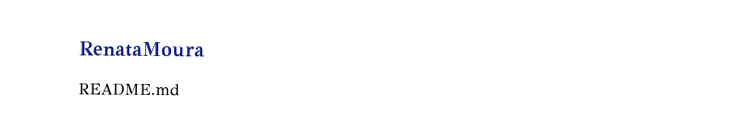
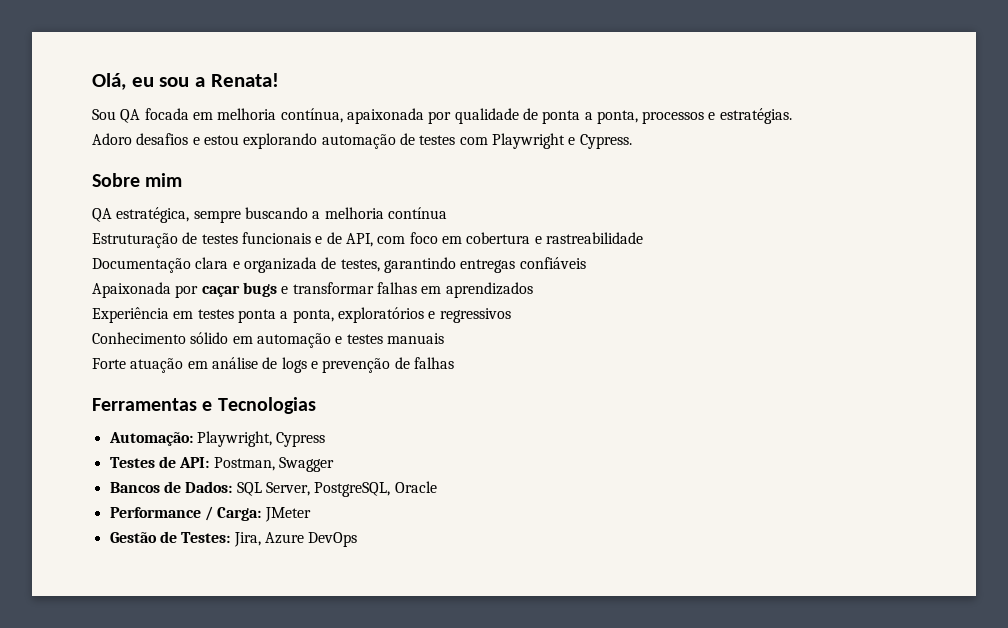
- RenataMoura
- README.md
+ Olá, eu sou a Renata!
+ Sou QA focada em melhoria contínua, apaixonada por qualidade de ponta a ponta, processos e estratégias.
+ Adoro desafios e estou explorando automação de testes com Playwright e Cypress.
+ Sobre mim
+ QA estratégica, sempre buscando a melhoria contínua
+ Estruturação de testes funcionais e de API, com foco em cobertura e rastreabilidade
+ Documentação clara e organizada de testes, garantindo entregas confiáveis
+ Apaixonada por caçar bugs e transformar falhas em aprendizados
+ Experiência em testes ponta a ponta, exploratórios e regressivos
+ Conhecimento sólido em automação e testes manuais
+ Forte atuação em análise de logs e prevenção de falhas
+ Ferramentas e Tecnologias
+ Automação: Playwright, Cypress
+ Testes de API: Postman, Swagger
+ Bancos de Dados: SQL Server, PostgreSQL, Oracle
+ Performance / Carga: JMeter
+ Gestão de Testes: Jira, Azure DevOps

